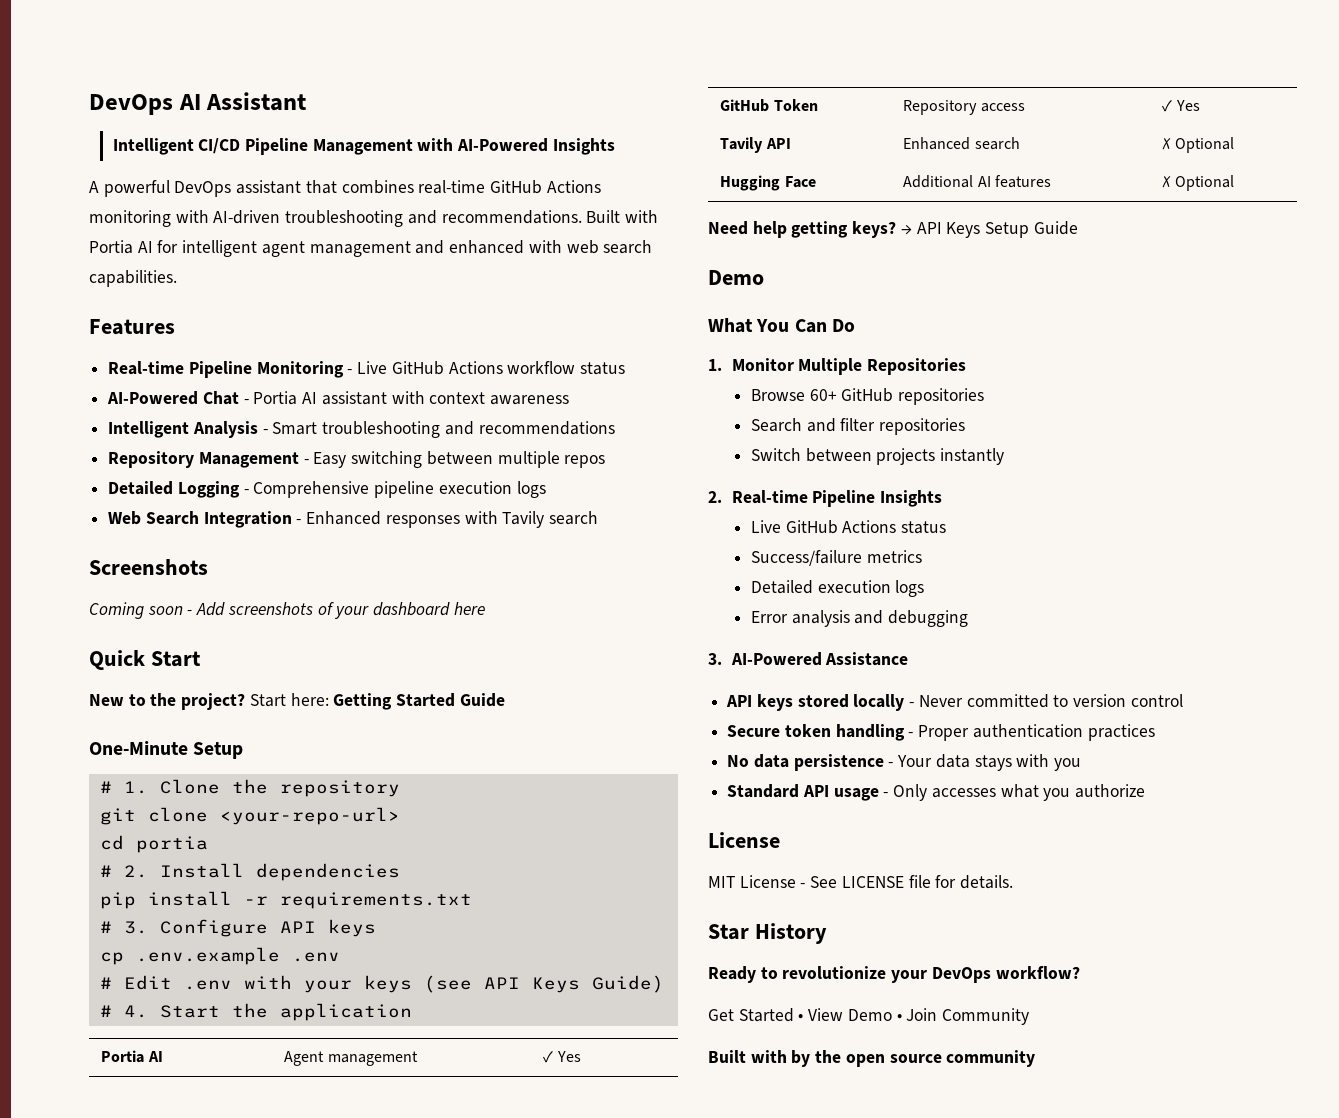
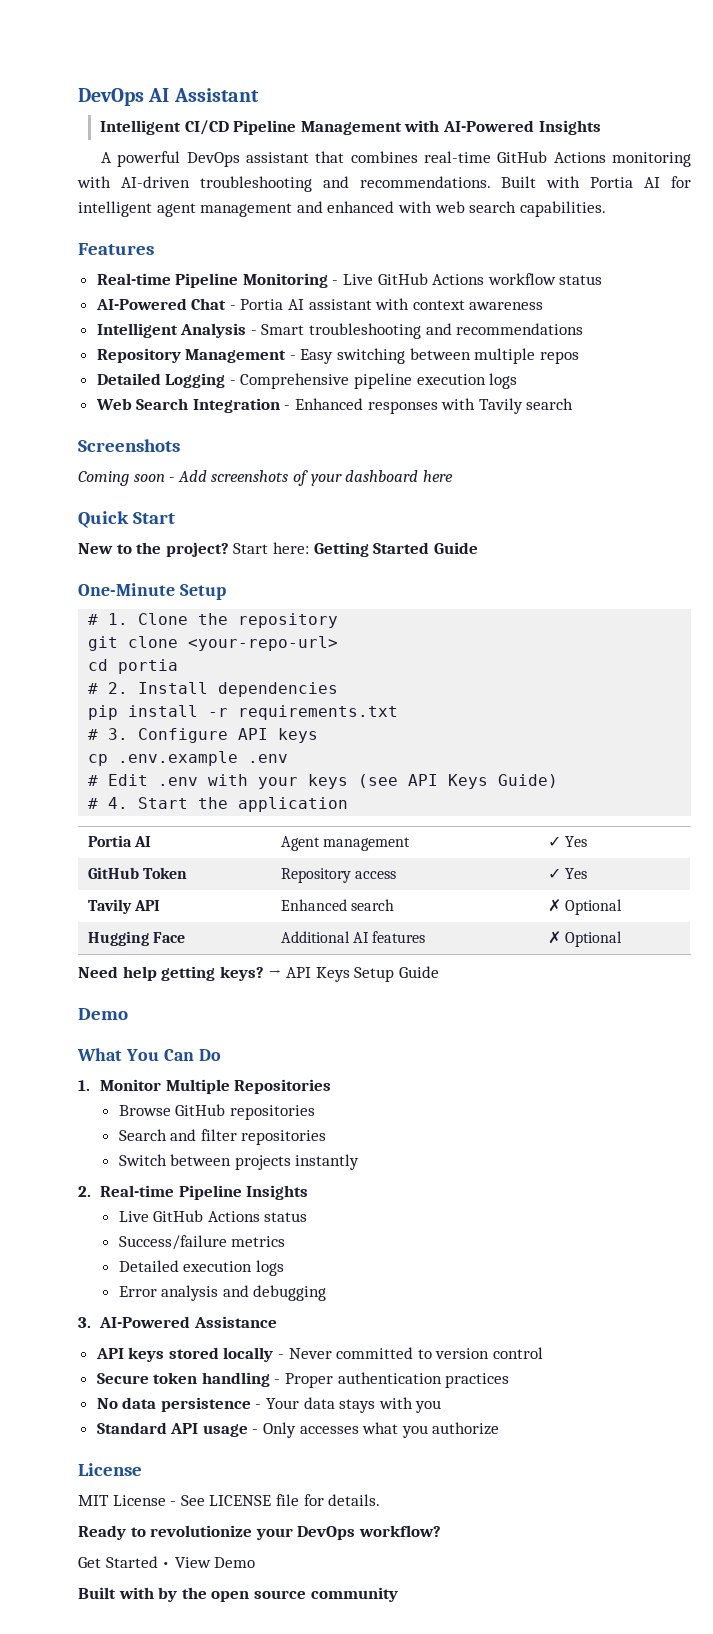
- Browse 60+ GitHub repositories
+ Browse GitHub repositories
- Star History
- Get Started • View Demo • Join Community
+ Get Started • View Demo

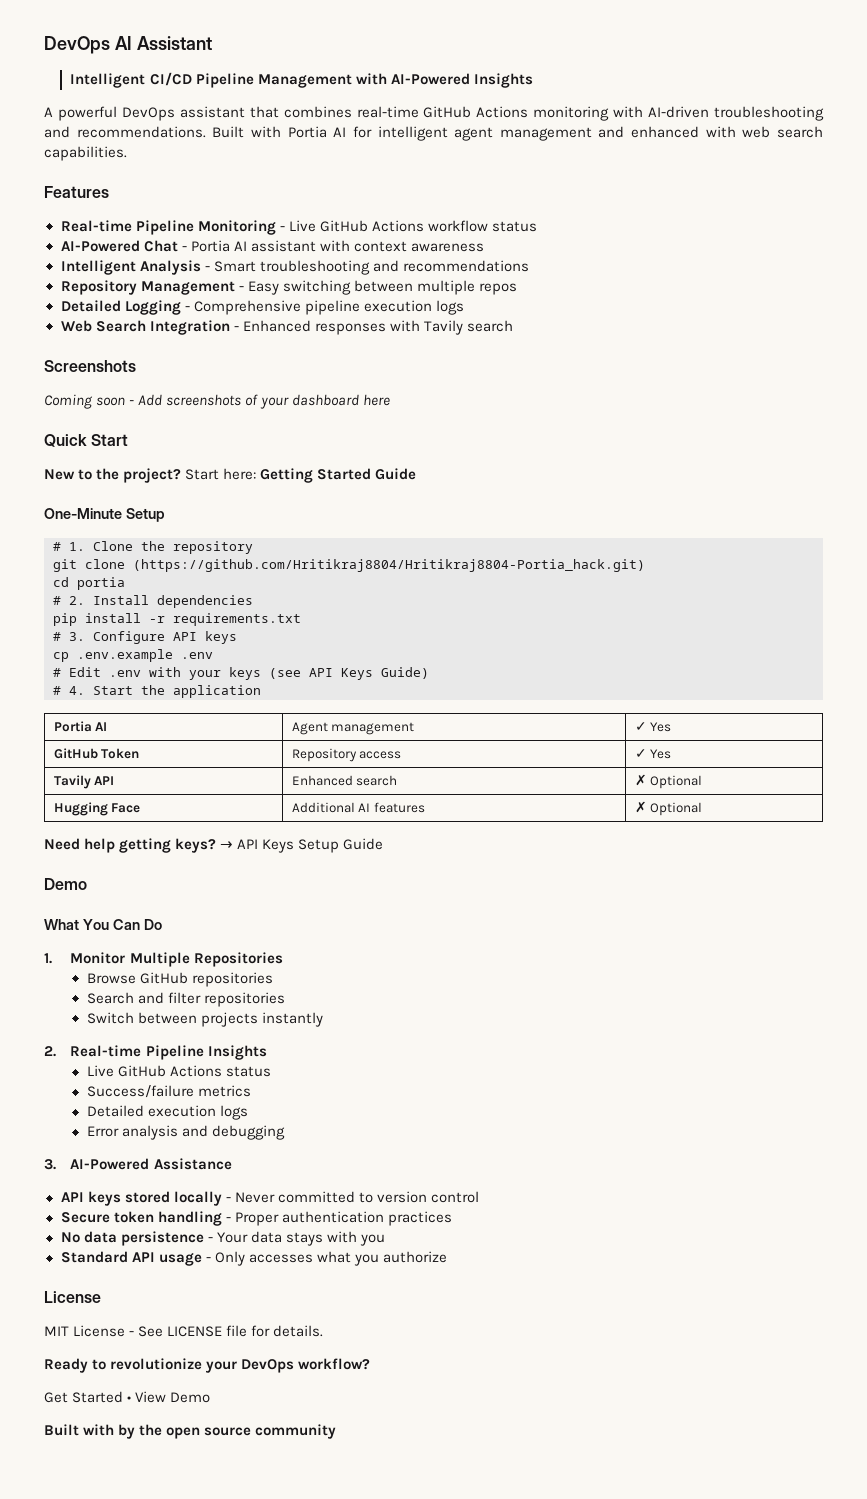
- git clone <your-repo-url>
+ git clone (https://github.com/Hritikraj8804/Hritikraj8804-Portia_hack.git)

